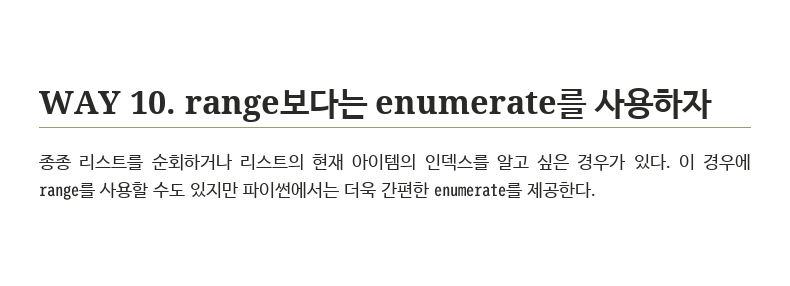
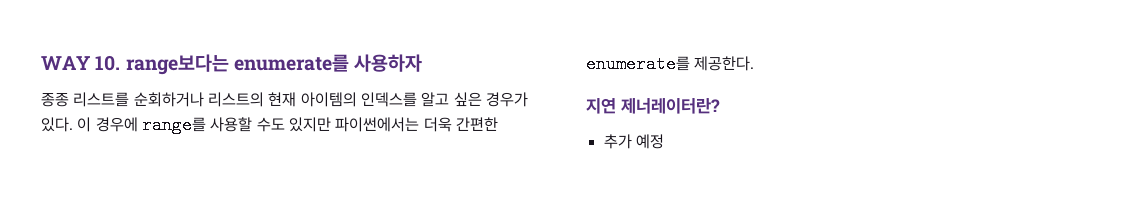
+ 지연 제너레이터란?
+ 추가 예정

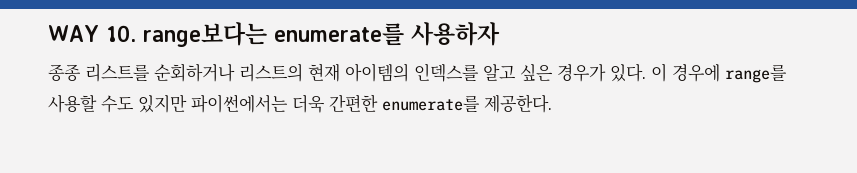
- 지연 제너레이터란?
- 추가 예정

